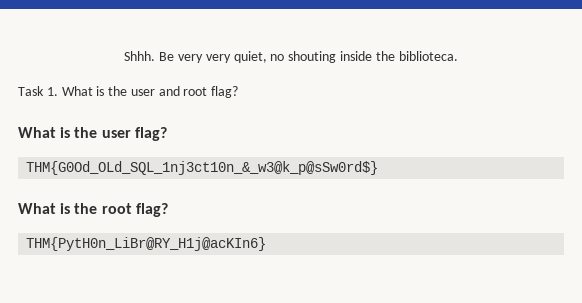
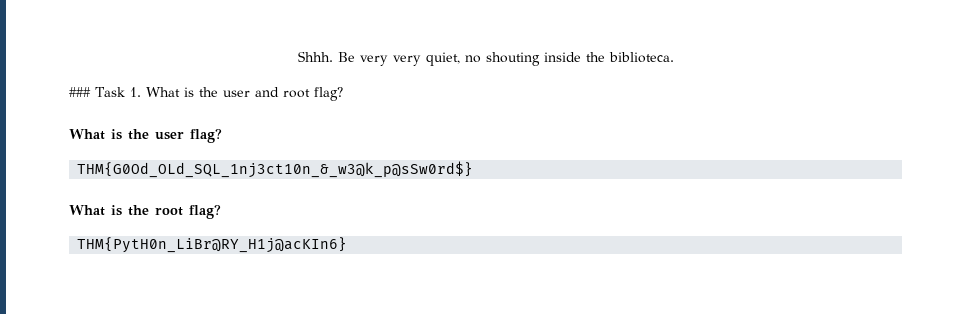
- Task 1. What is the user and root flag?
+ ### Task 1. What is the user and root flag?

